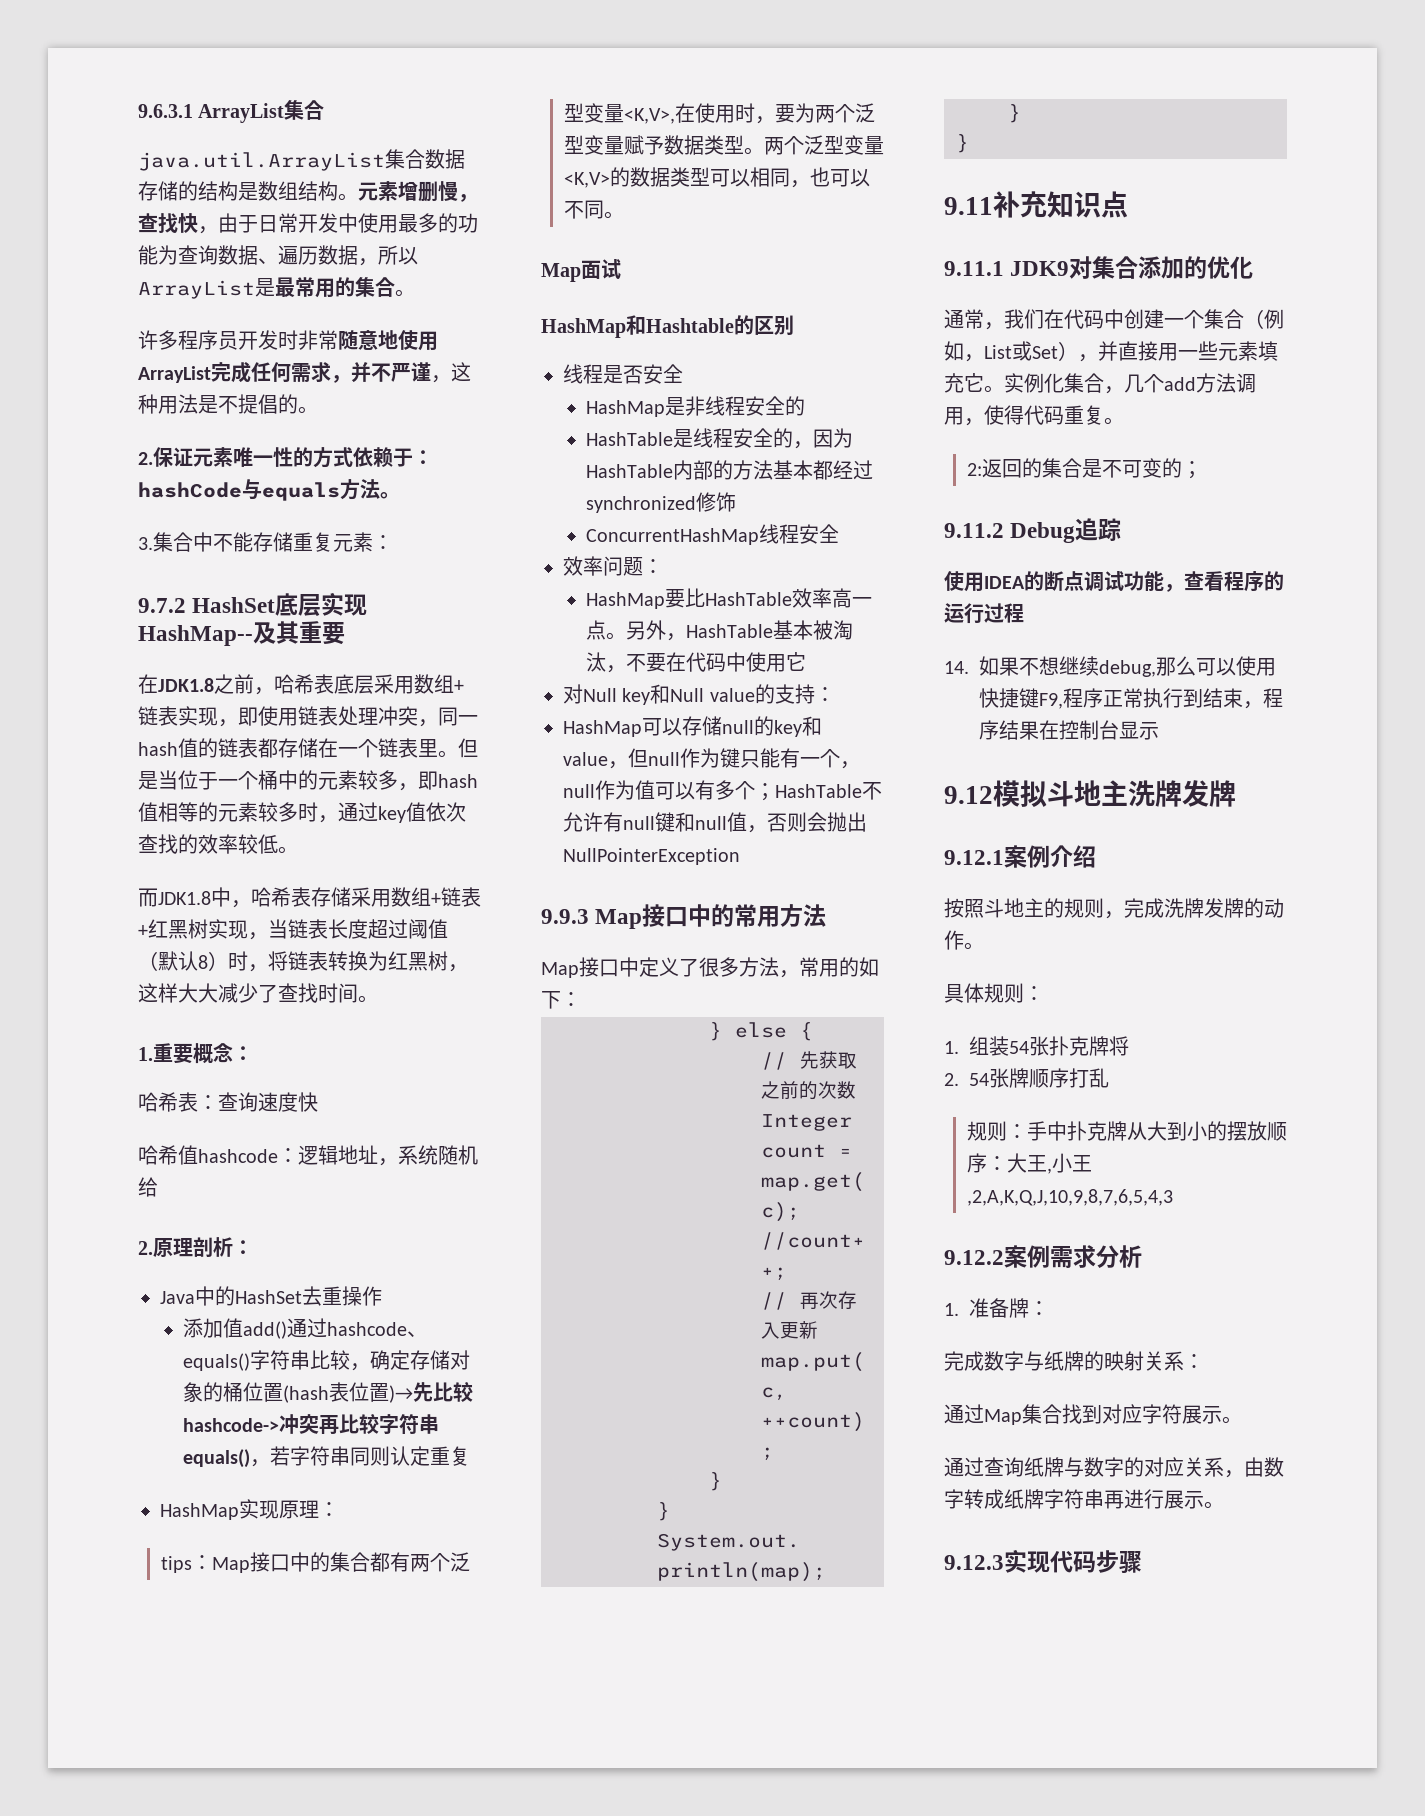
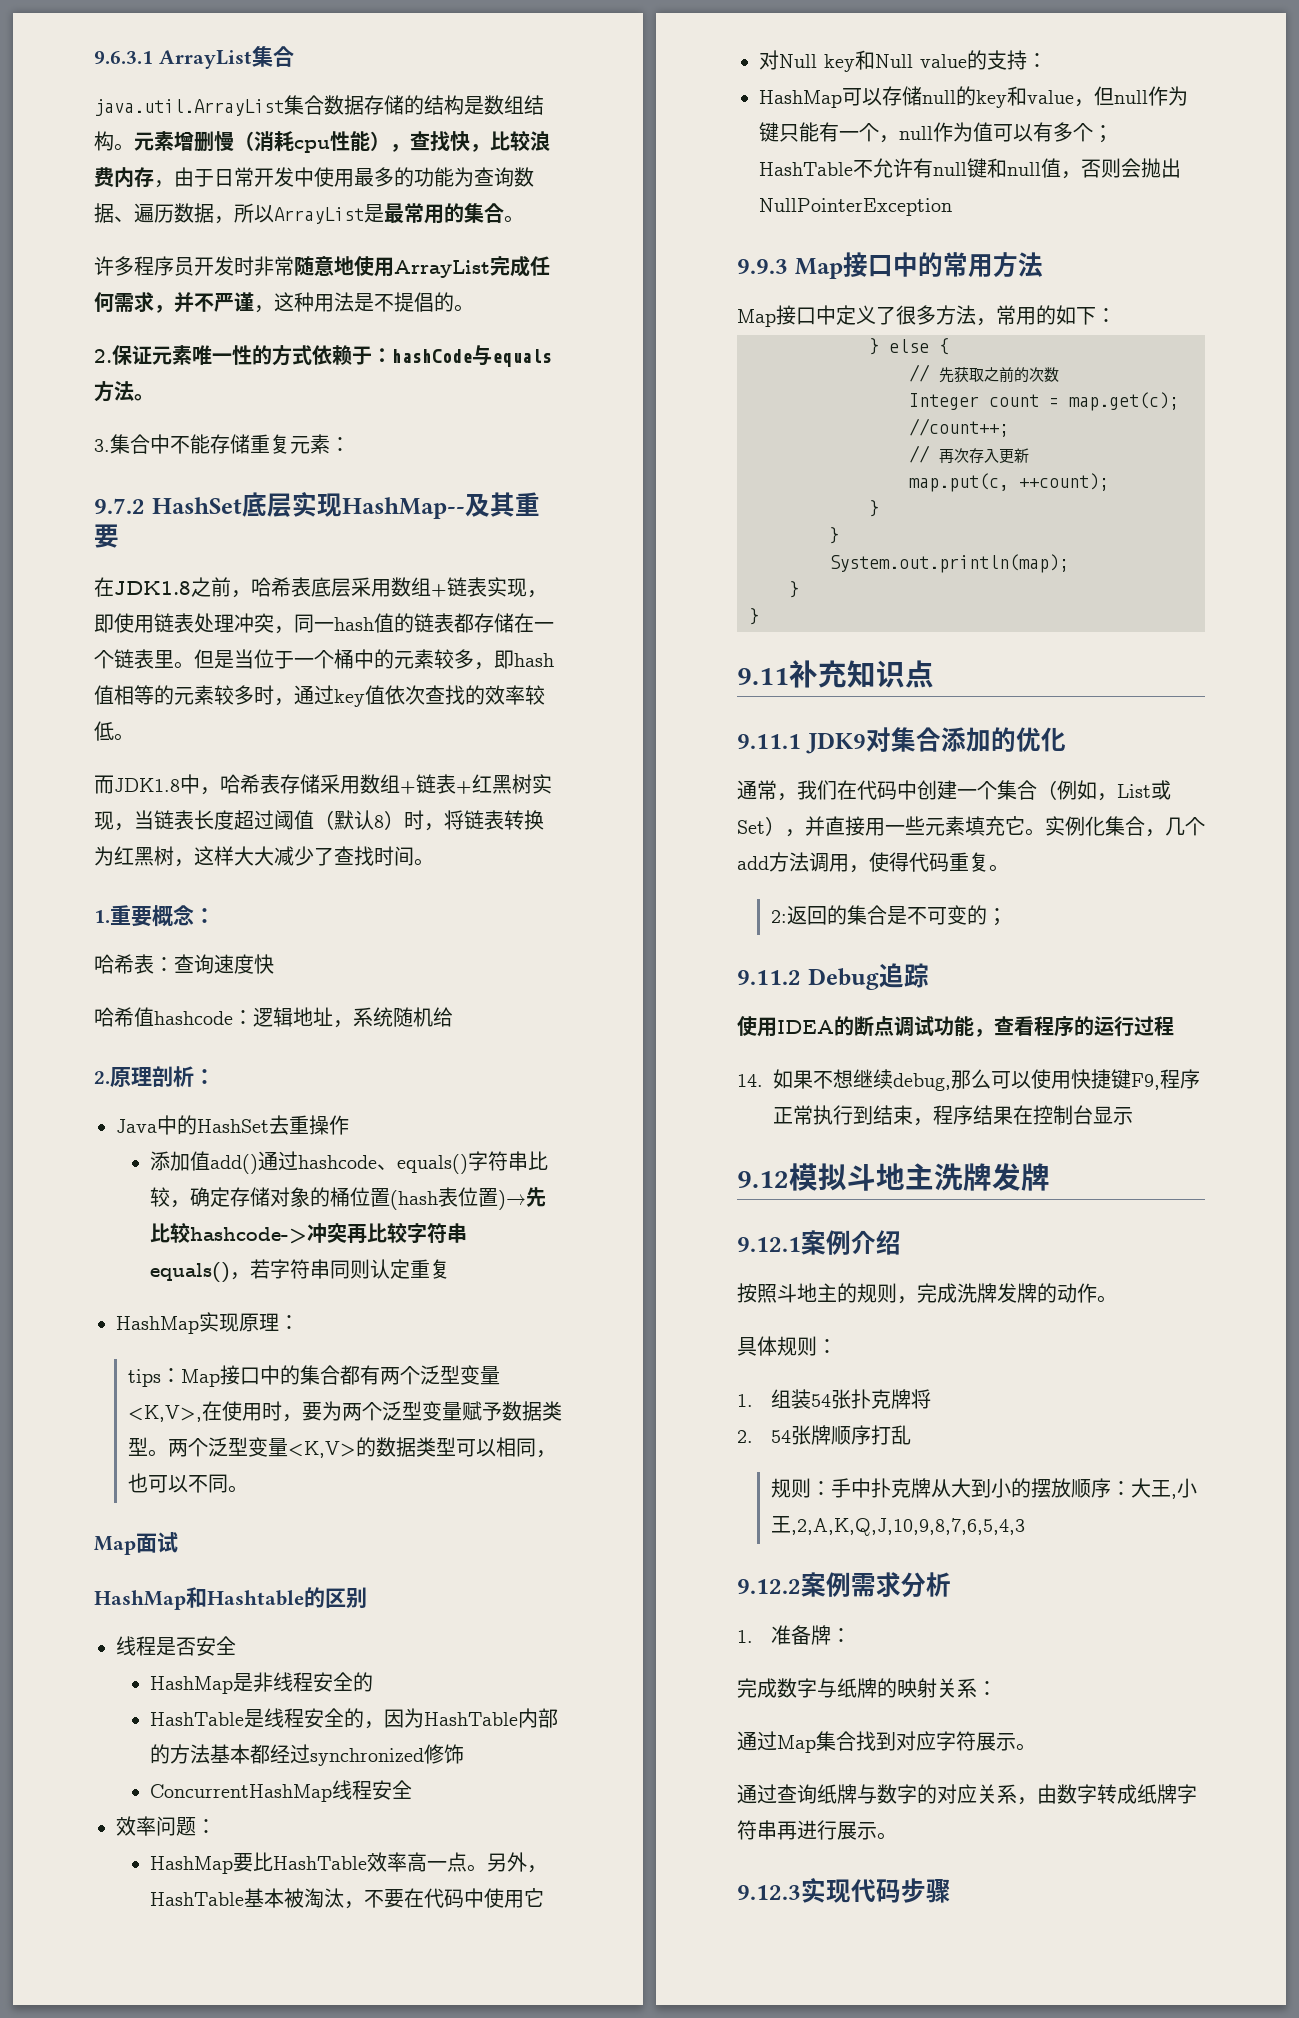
- 元素增删慢，查找快，由于日常开发中使用最多的功能为查询数据、遍历数据，所以ArrayList是最常用的集合。
+ 元素增删慢（消耗cpu性能），查找快，比较浪费内存，由于日常开发中使用最多的功能为查询数据、遍历数据，所以ArrayList是最常用的集合。

